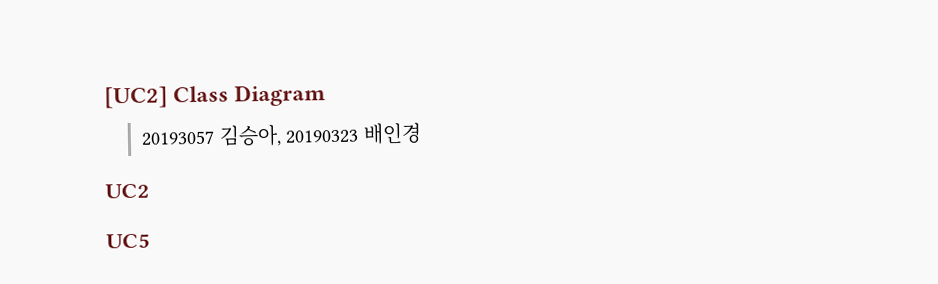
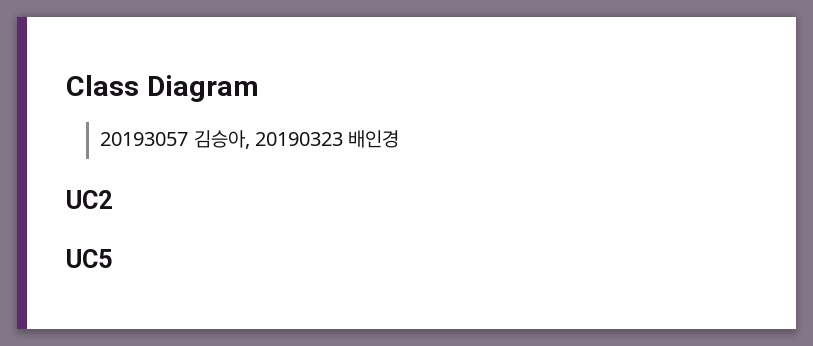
- [UC2] Class Diagram
+ Class Diagram

